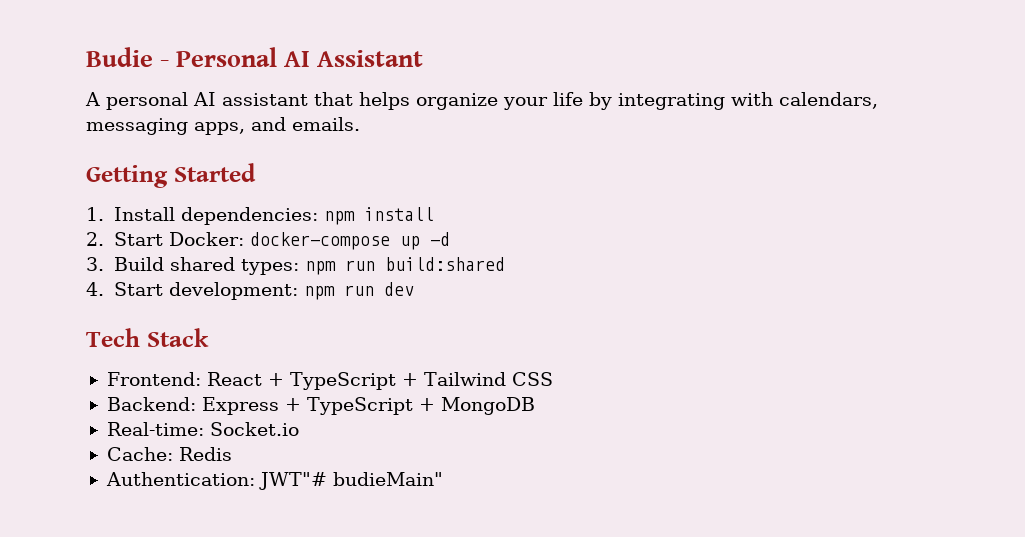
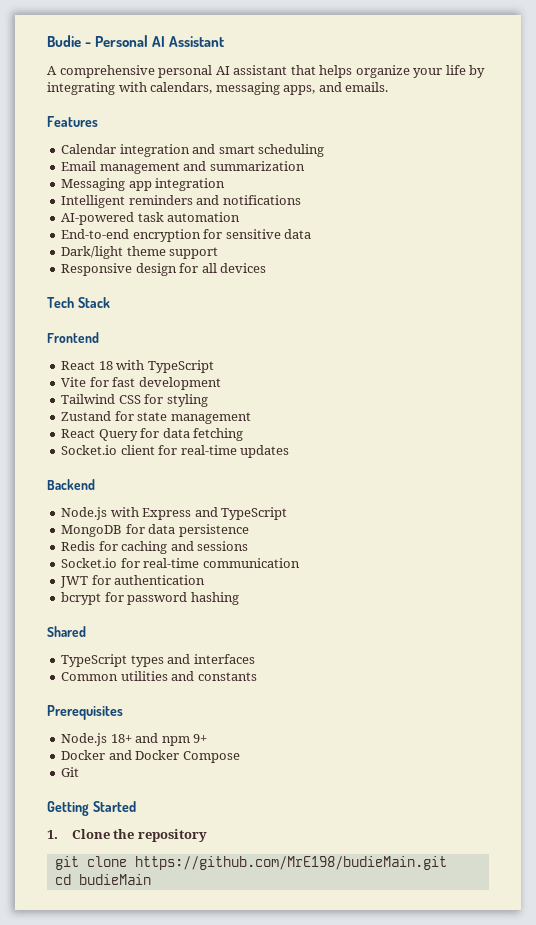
- A personal AI assistant that helps organize your life by integrating with calendars, messaging apps, and emails.
+ A comprehensive personal AI assistant that helps organize your life by integrating with calendars, messaging apps, and emails.
+ Features
+ Calendar integration and smart scheduling
+ Email management and summarization
+ Messaging app integration
+ Intelligent reminders and notifications
+ AI-powered task automation
+ End-to-end encryption for sensitive data
+ Dark/light theme support
+ Responsive design for all devices
+ Tech Stack
+ Frontend
+ React 18 with TypeScript
+ Vite for fast development
+ Tailwind CSS for styling
+ Zustand for state management
+ React Query for data fetching
+ Socket.io client for real-time updates
+ Backend
+ Node.js with Express and TypeScript
+ MongoDB for data persistence
+ Redis for caching and sessions
+ Socket.io for real-time communication
+ JWT for authentication
+ bcrypt for password hashing
+ Shared
+ TypeScript types and interfaces
+ Common utilities and constants
+ Prerequisites
+ Node.js 18+ and npm 9+
+ Docker and Docker Compose
+ Git
  Getting Started
- 1. Install dependencies: npm install
- 2. Start Docker: docker-compose up -d
- 3. Build shared types: npm run build:shared
- 4. Start development: npm run dev
- Tech Stack
- Frontend: React + TypeScript + Tailwind CSS
- Backend: Express + TypeScript + MongoDB
- Real-time: Socket.io
- Cache: Redis
- Authentication: JWT"# budieMain"
+ 1. Clone the repository
+ git clone https://github.com/MrE198/budieMain.git
+ cd budieMain

